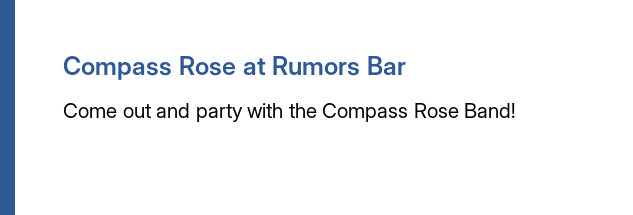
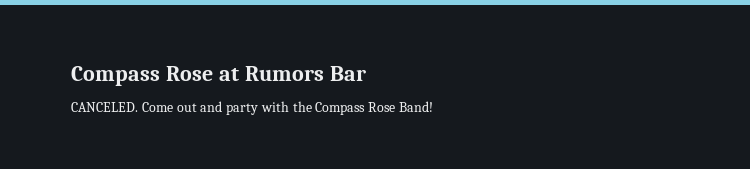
+ CANCELED.

